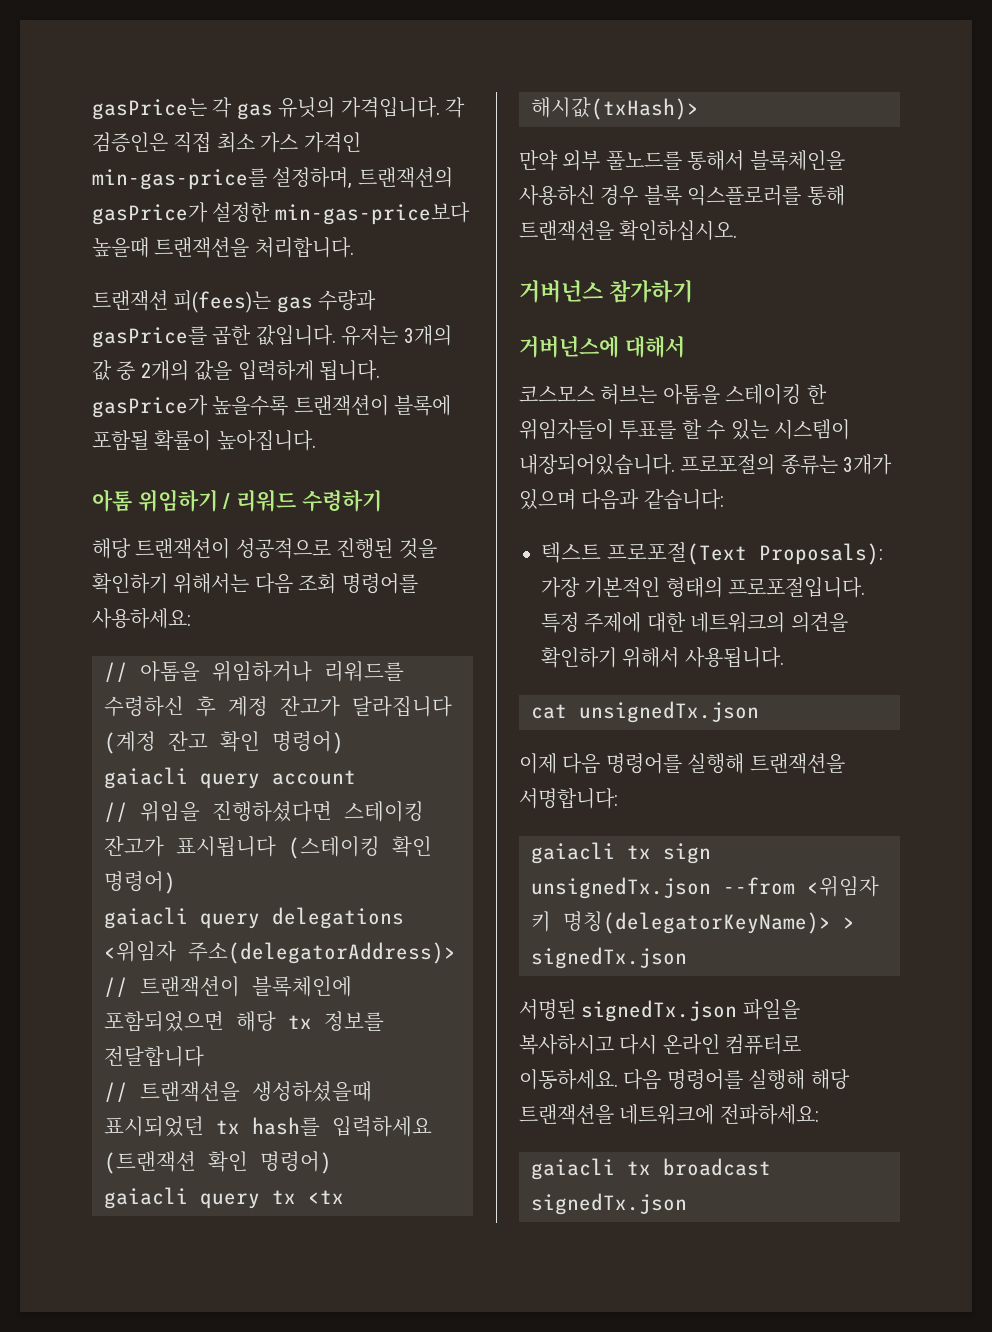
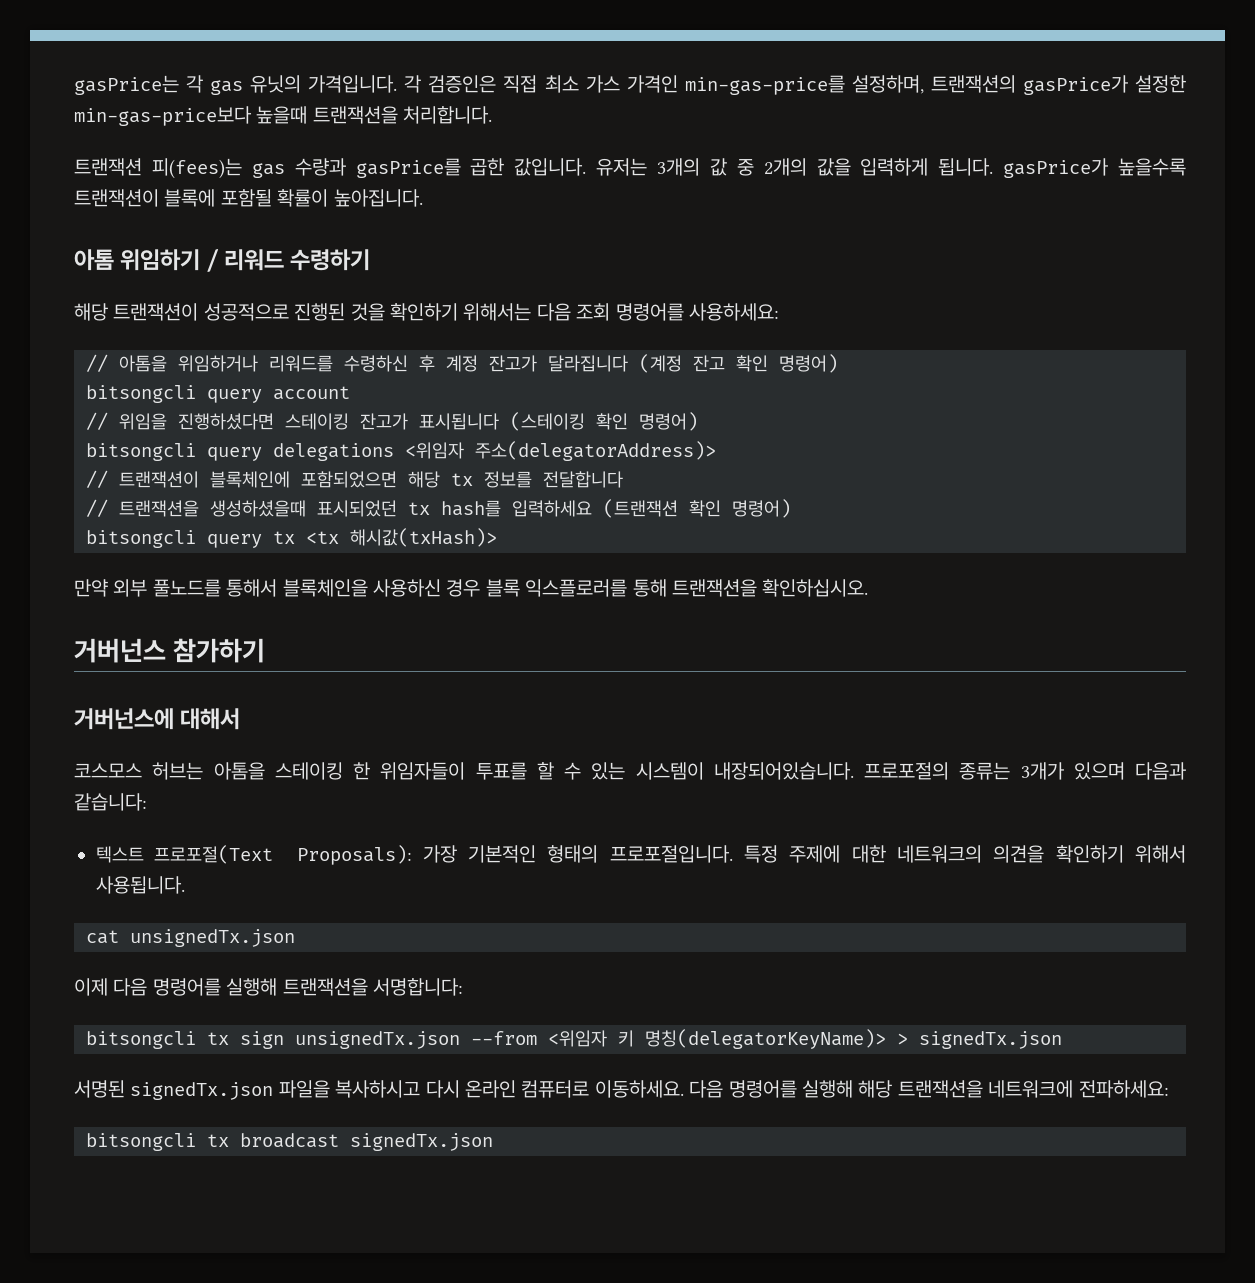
- gaiacli query account
+ bitsongcli query account
- gaiacli query delegations <위임자 주소(delegatorAddress)>
+ bitsongcli query delegations <위임자 주소(delegatorAddress)>
- gaiacli query tx <tx 해시값(txHash)>
+ bitsongcli query tx <tx 해시값(txHash)>
- gaiacli tx sign unsignedTx.json --from <위임자 키 명칭(delegatorKeyName)> > signedTx.json
+ bitsongcli tx sign unsignedTx.json --from <위임자 키 명칭(delegatorKeyName)> > signedTx.json
- gaiacli tx broadcast signedTx.json
+ bitsongcli tx broadcast signedTx.json

